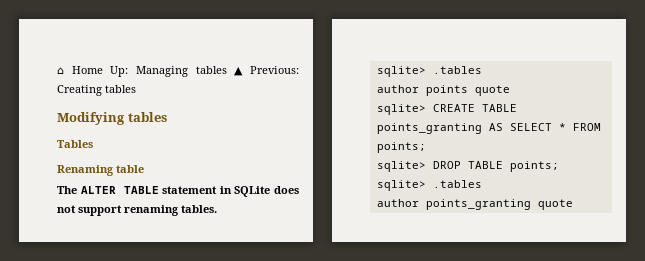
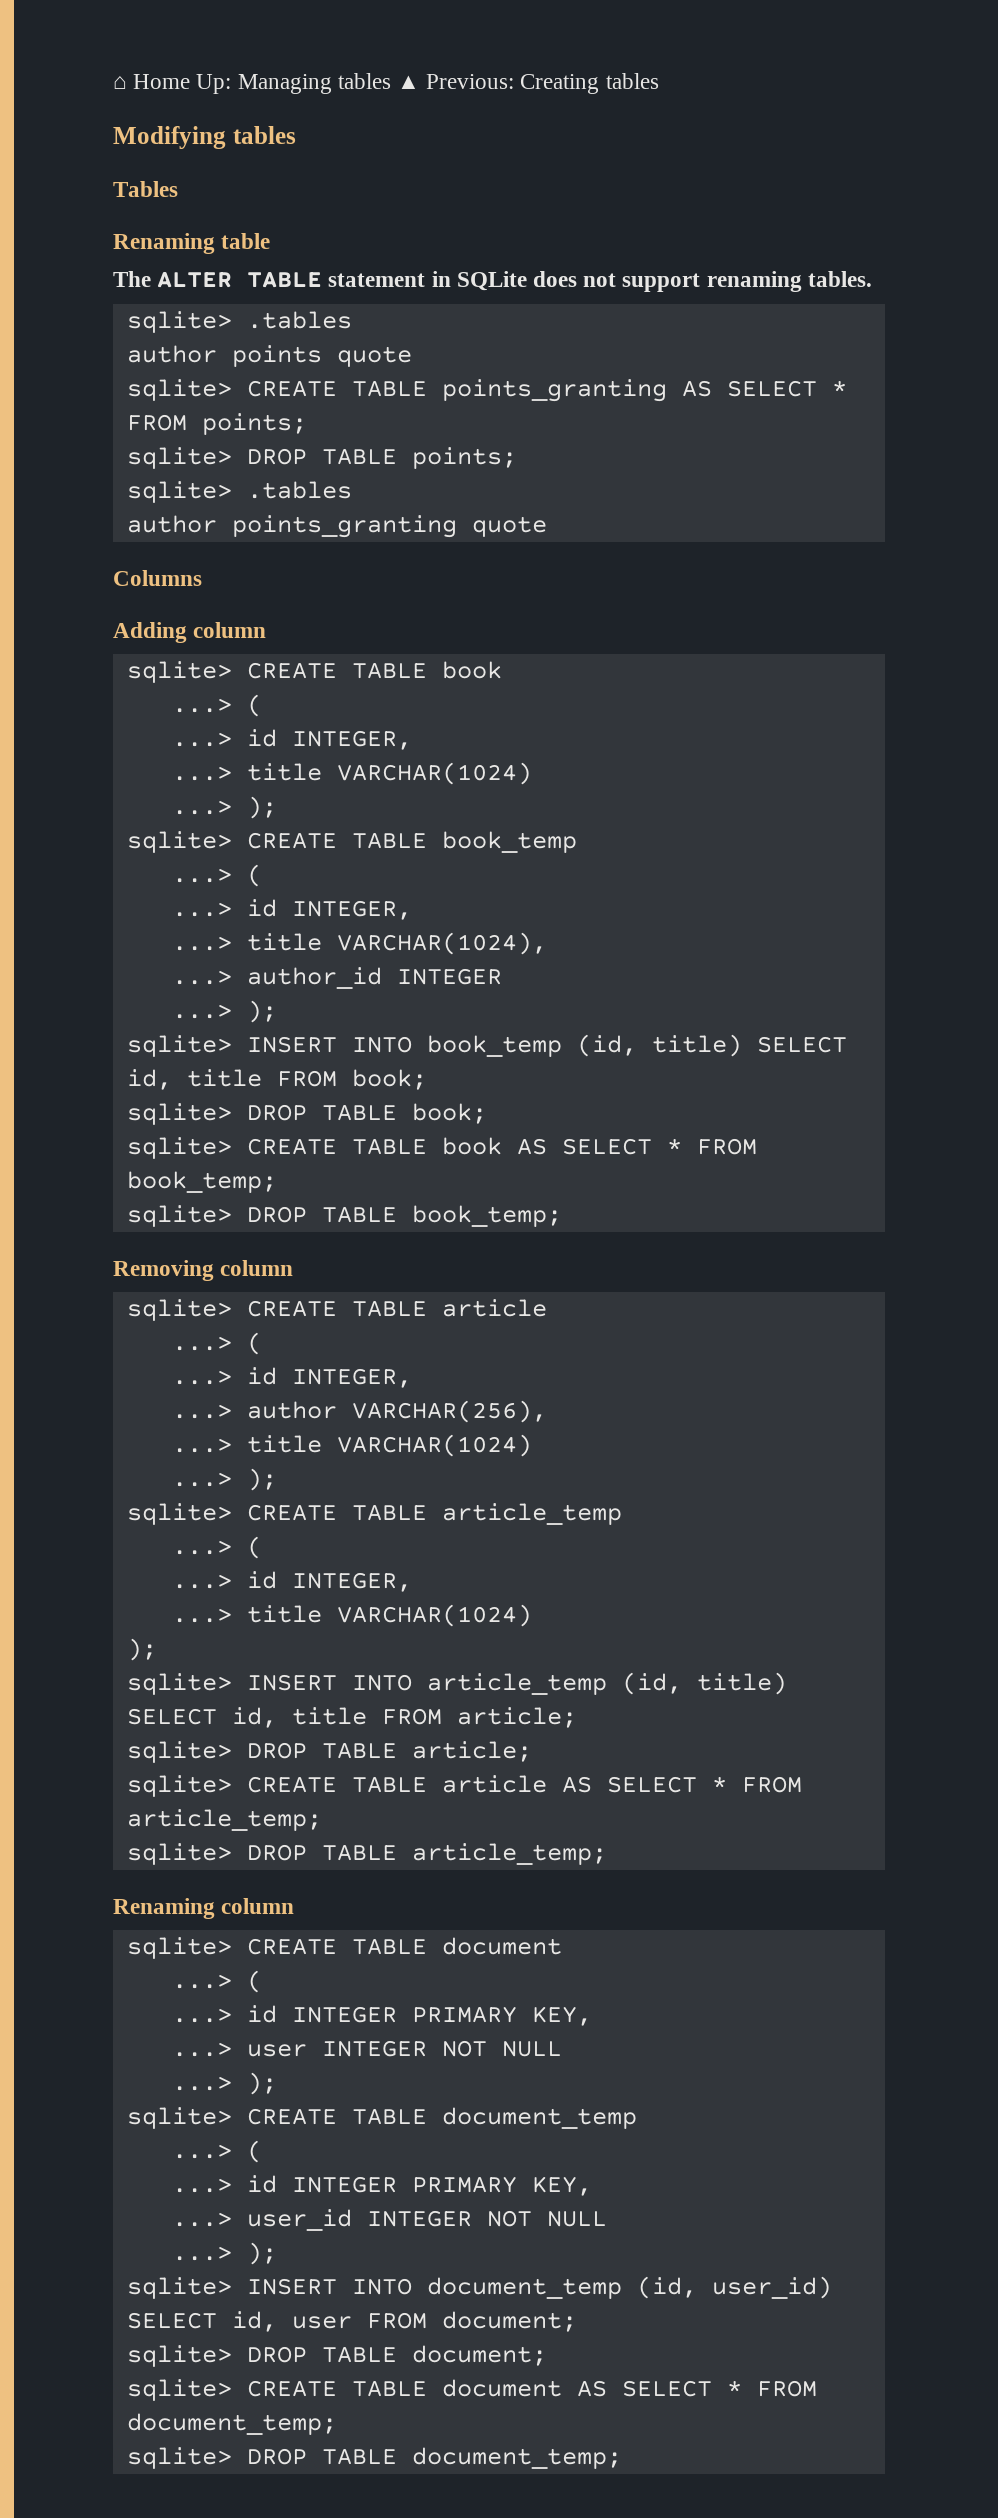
+ Columns
+ Adding column
+ sqlite> CREATE TABLE book
+ ...> (
+ ...> id INTEGER,
+ ...> title VARCHAR(1024)
+ ...> );
+ sqlite> CREATE TABLE book_temp
+ ...> (
+ ...> id INTEGER,
+ ...> title VARCHAR(1024),
+ ...> author_id INTEGER
+ ...> );
+ sqlite> INSERT INTO book_temp (id, title) SELECT id, title FROM book;
+ sqlite> DROP TABLE book;
+ sqlite> CREATE TABLE book AS SELECT * FROM book_temp;
+ sqlite> DROP TABLE book_temp;
+ Removing column
+ sqlite> CREATE TABLE article
+ ...> (
+ ...> id INTEGER,
+ ...> author VARCHAR(256),
+ ...> title VARCHAR(1024)
+ ...> );
+ sqlite> CREATE TABLE article_temp
+ ...> (
+ ...> id INTEGER,
+ ...> title VARCHAR(1024)
+ );
+ sqlite> INSERT INTO article_temp (id, title) SELECT id, title FROM article;
+ sqlite> DROP TABLE article;
+ sqlite> CREATE TABLE article AS SELECT * FROM article_temp;
+ sqlite> DROP TABLE article_temp;
+ Renaming column
+ sqlite> CREATE TABLE document
+ ...> (
+ ...> id INTEGER PRIMARY KEY,
+ ...> user INTEGER NOT NULL
+ ...> );
+ sqlite> CREATE TABLE document_temp
+ ...> (
+ ...> id INTEGER PRIMARY KEY,
+ ...> user_id INTEGER NOT NULL
+ ...> );
+ sqlite> INSERT INTO document_temp (id, user_id) SELECT id, user FROM document;
+ sqlite> DROP TABLE document;
+ sqlite> CREATE TABLE document AS SELECT * FROM document_temp;
+ sqlite> DROP TABLE document_temp;

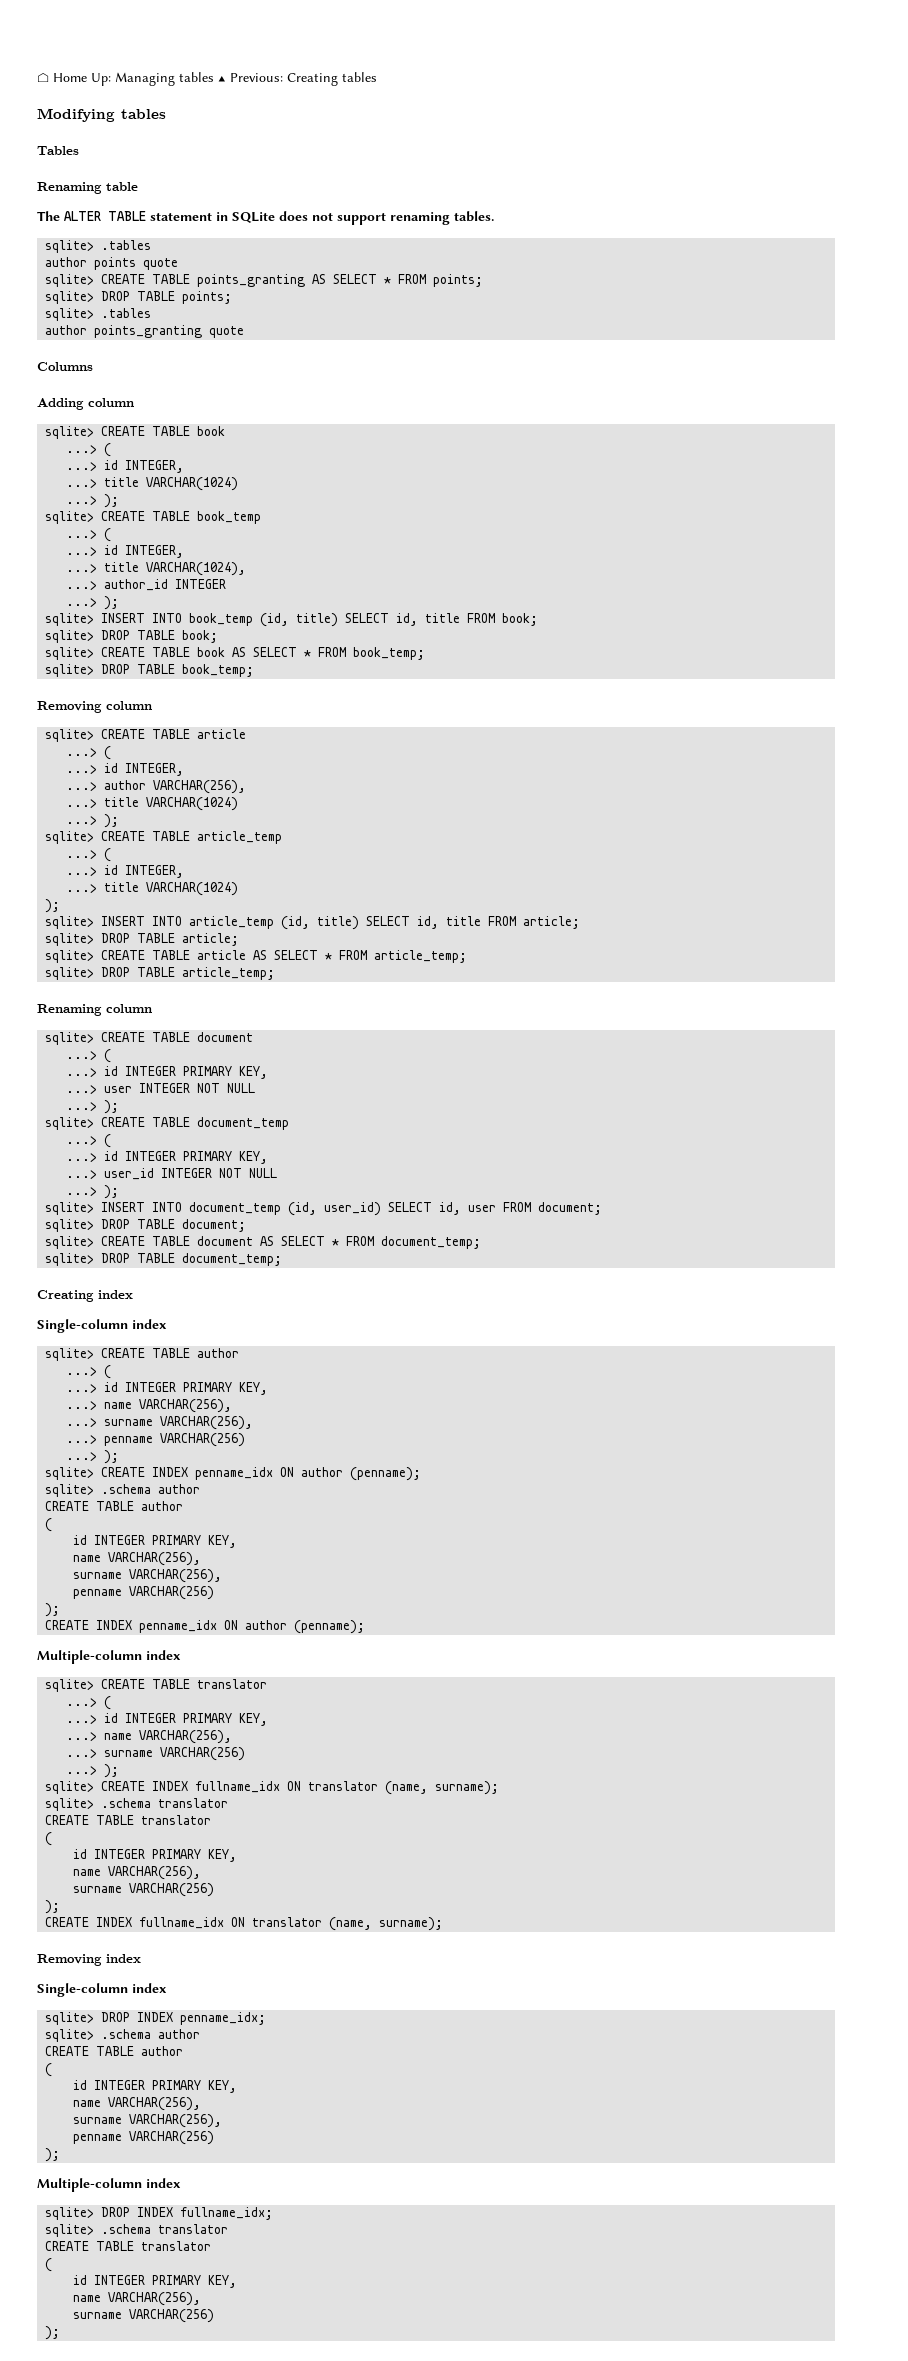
+ Creating index
+ Single-column index
+ sqlite> CREATE TABLE author
+ ...> (
+ ...> id INTEGER PRIMARY KEY,
+ ...> name VARCHAR(256),
+ ...> surname VARCHAR(256),
+ ...> penname VARCHAR(256)
+ ...> );
+ sqlite> CREATE INDEX penname_idx ON author (penname);
+ sqlite> .schema author
+ CREATE TABLE author
+ (
+ id INTEGER PRIMARY KEY,
+ name VARCHAR(256),
+ surname VARCHAR(256),
+ penname VARCHAR(256)
+ );
+ CREATE INDEX penname_idx ON author (penname);
+ Multiple-column index
+ sqlite> CREATE TABLE translator
+ ...> (
+ ...> id INTEGER PRIMARY KEY,
+ ...> name VARCHAR(256),
+ ...> surname VARCHAR(256)
+ ...> );
+ sqlite> CREATE INDEX fullname_idx ON translator (name, surname);
+ sqlite> .schema translator
+ CREATE TABLE translator
+ (
+ id INTEGER PRIMARY KEY,
+ name VARCHAR(256),
+ surname VARCHAR(256)
+ );
+ CREATE INDEX fullname_idx ON translator (name, surname);
+ Removing index
+ Single-column index
+ sqlite> DROP INDEX penname_idx;
+ sqlite> .schema author
+ CREATE TABLE author
+ (
+ id INTEGER PRIMARY KEY,
+ name VARCHAR(256),
+ surname VARCHAR(256),
+ penname VARCHAR(256)
+ );
+ Multiple-column index
+ sqlite> DROP INDEX fullname_idx;
+ sqlite> .schema translator
+ CREATE TABLE translator
+ (
+ id INTEGER PRIMARY KEY,
+ name VARCHAR(256),
+ surname VARCHAR(256)
+ );

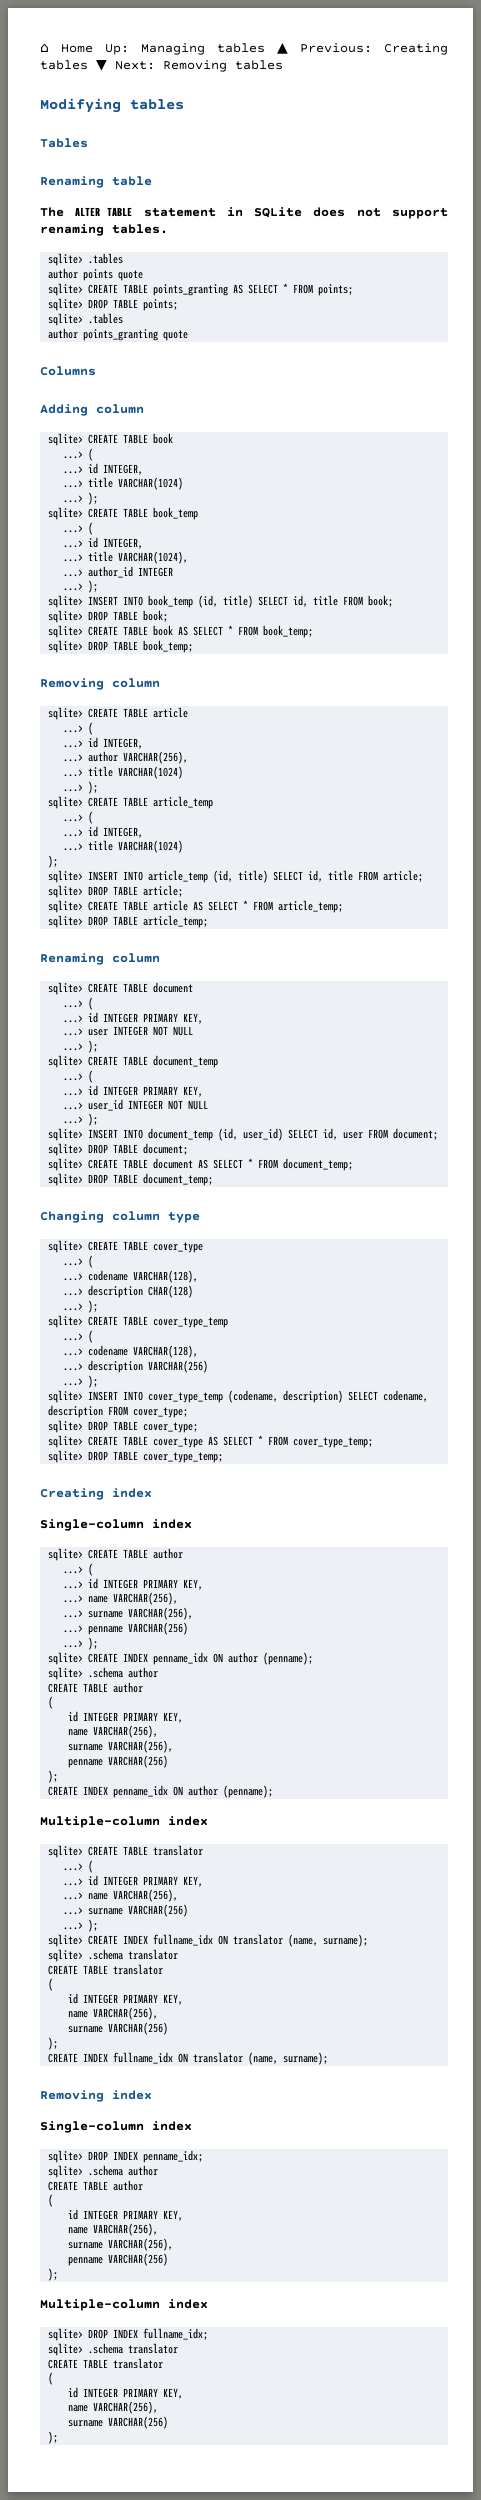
- ⌂ Home Up: Managing tables ▲ Previous: Creating tables
+ ⌂ Home Up: Managing tables ▲ Previous: Creating tables ▼ Next: Removing tables
+ Changing column type
+ sqlite> CREATE TABLE cover_type
+ ...> (
+ ...> codename VARCHAR(128),
+ ...> description CHAR(128)
+ ...> );
+ sqlite> CREATE TABLE cover_type_temp
+ ...> (
+ ...> codename VARCHAR(128),
+ ...> description VARCHAR(256)
+ ...> );
+ sqlite> INSERT INTO cover_type_temp (codename, description) SELECT codename, description FROM cover_type;
+ sqlite> DROP TABLE cover_type;
+ sqlite> CREATE TABLE cover_type AS SELECT * FROM cover_type_temp;
+ sqlite> DROP TABLE cover_type_temp;

